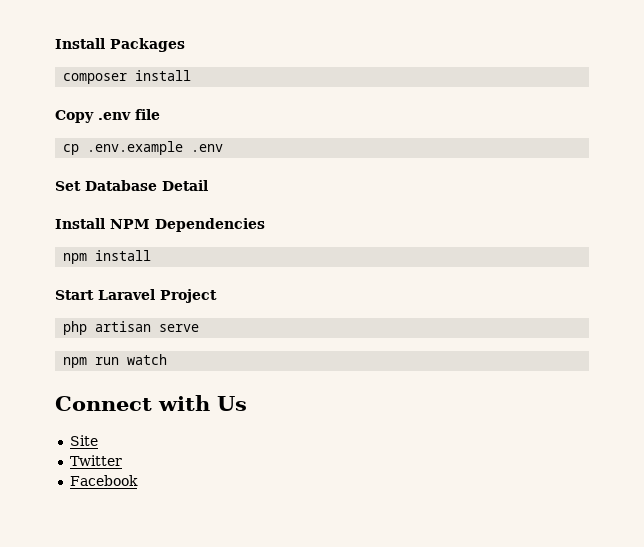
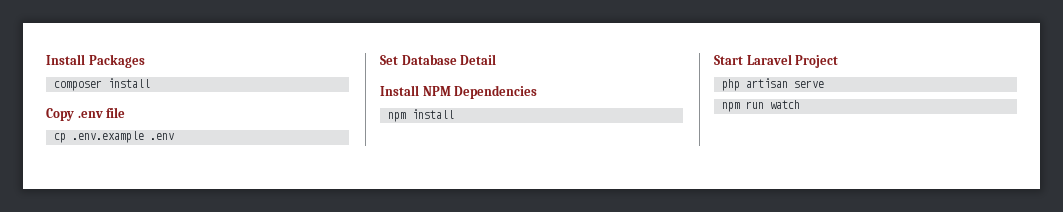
- Connect with Us
- Site
- Twitter
- Facebook

